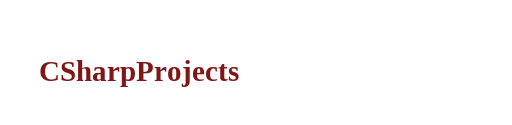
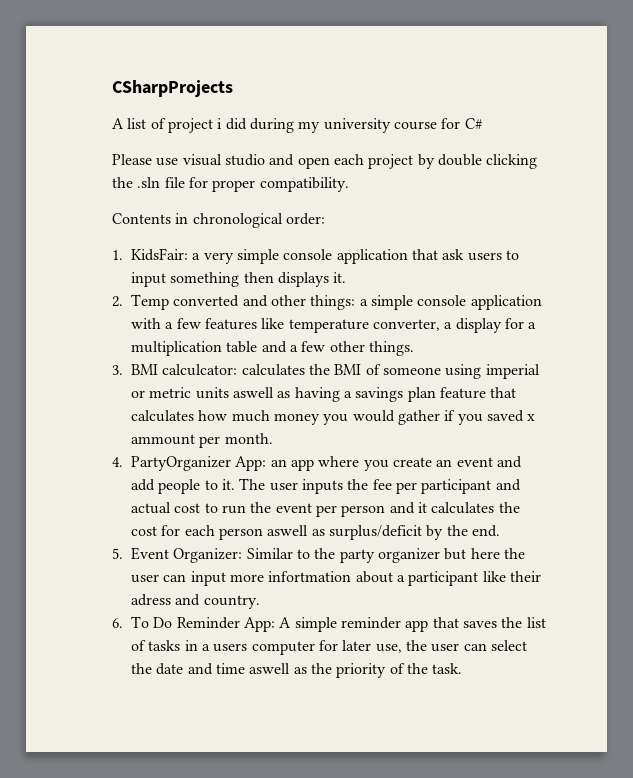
+ A list of project i did during my university course for C#
+ Please use visual studio and open each project by double clicking the .sln file for proper compatibility.
+ Contents in chronological order:
+ 1. KidsFair: a very simple console application that ask users to input something then displays it.
+ 2. Temp converted and other things: a simple console application with a few features like temperature converter, a display for a multiplication table and a few other things.
+ 3. BMI calculcator: calculates the BMI of someone using imperial or metric units aswell as having a savings plan feature that calculates how much money you would gather if you saved x ammount per month.
+ 4. PartyOrganizer App: an app where you create an event and add people to it. The user inputs the fee per participant and actual cost to run the event per person and it calculates the cost for each person aswell as surplus/deficit by the end.
+ 5. Event Organizer: Similar to the party organizer but here the user can input more infortmation about a participant like their adress and country.
+ 6. To Do Reminder App: A simple reminder app that saves the list of tasks in a users computer for later use, the user can select the date and time aswell as the priority of the task.

